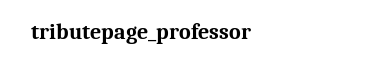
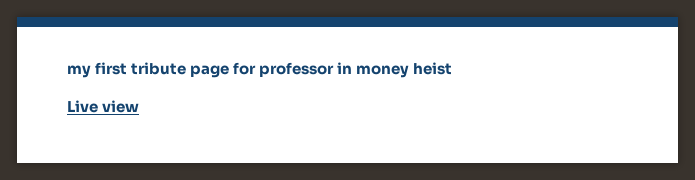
- tributepage_professor
+ my first tribute page for professor in money heist
+ Live view

